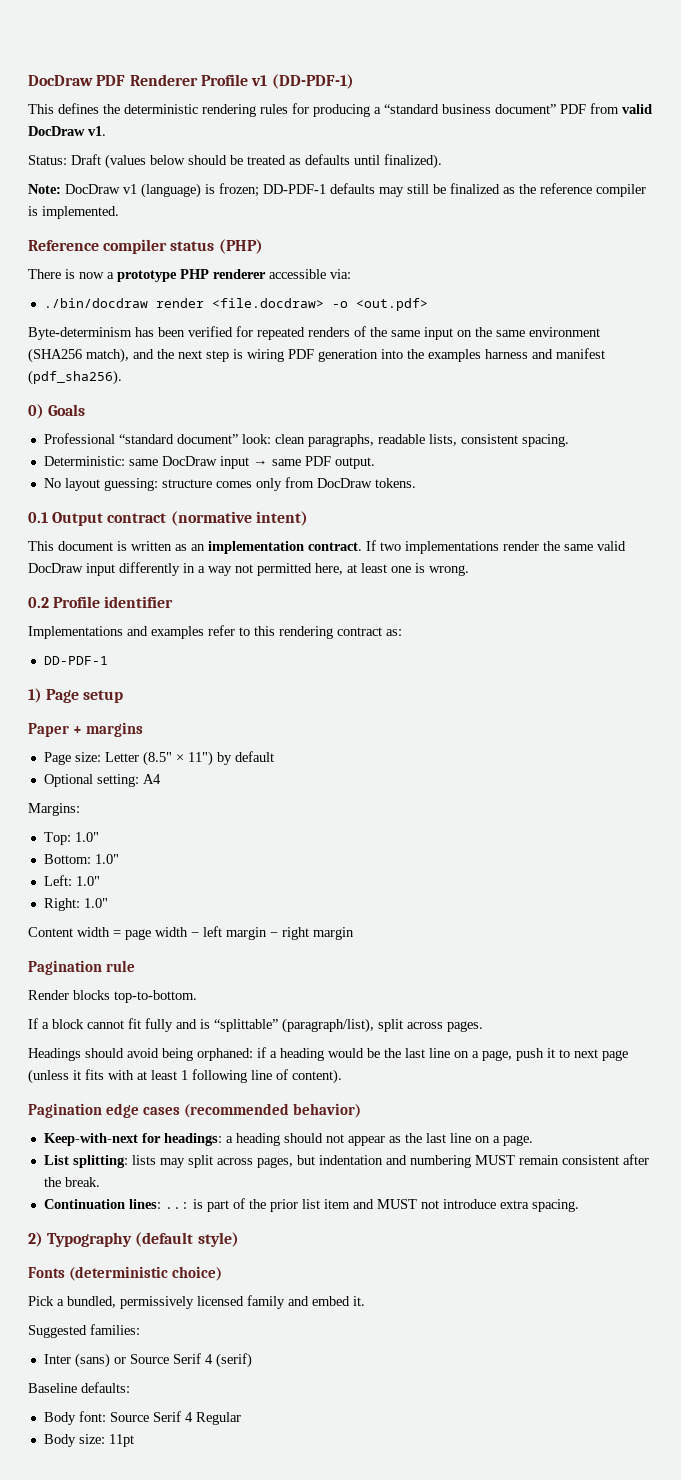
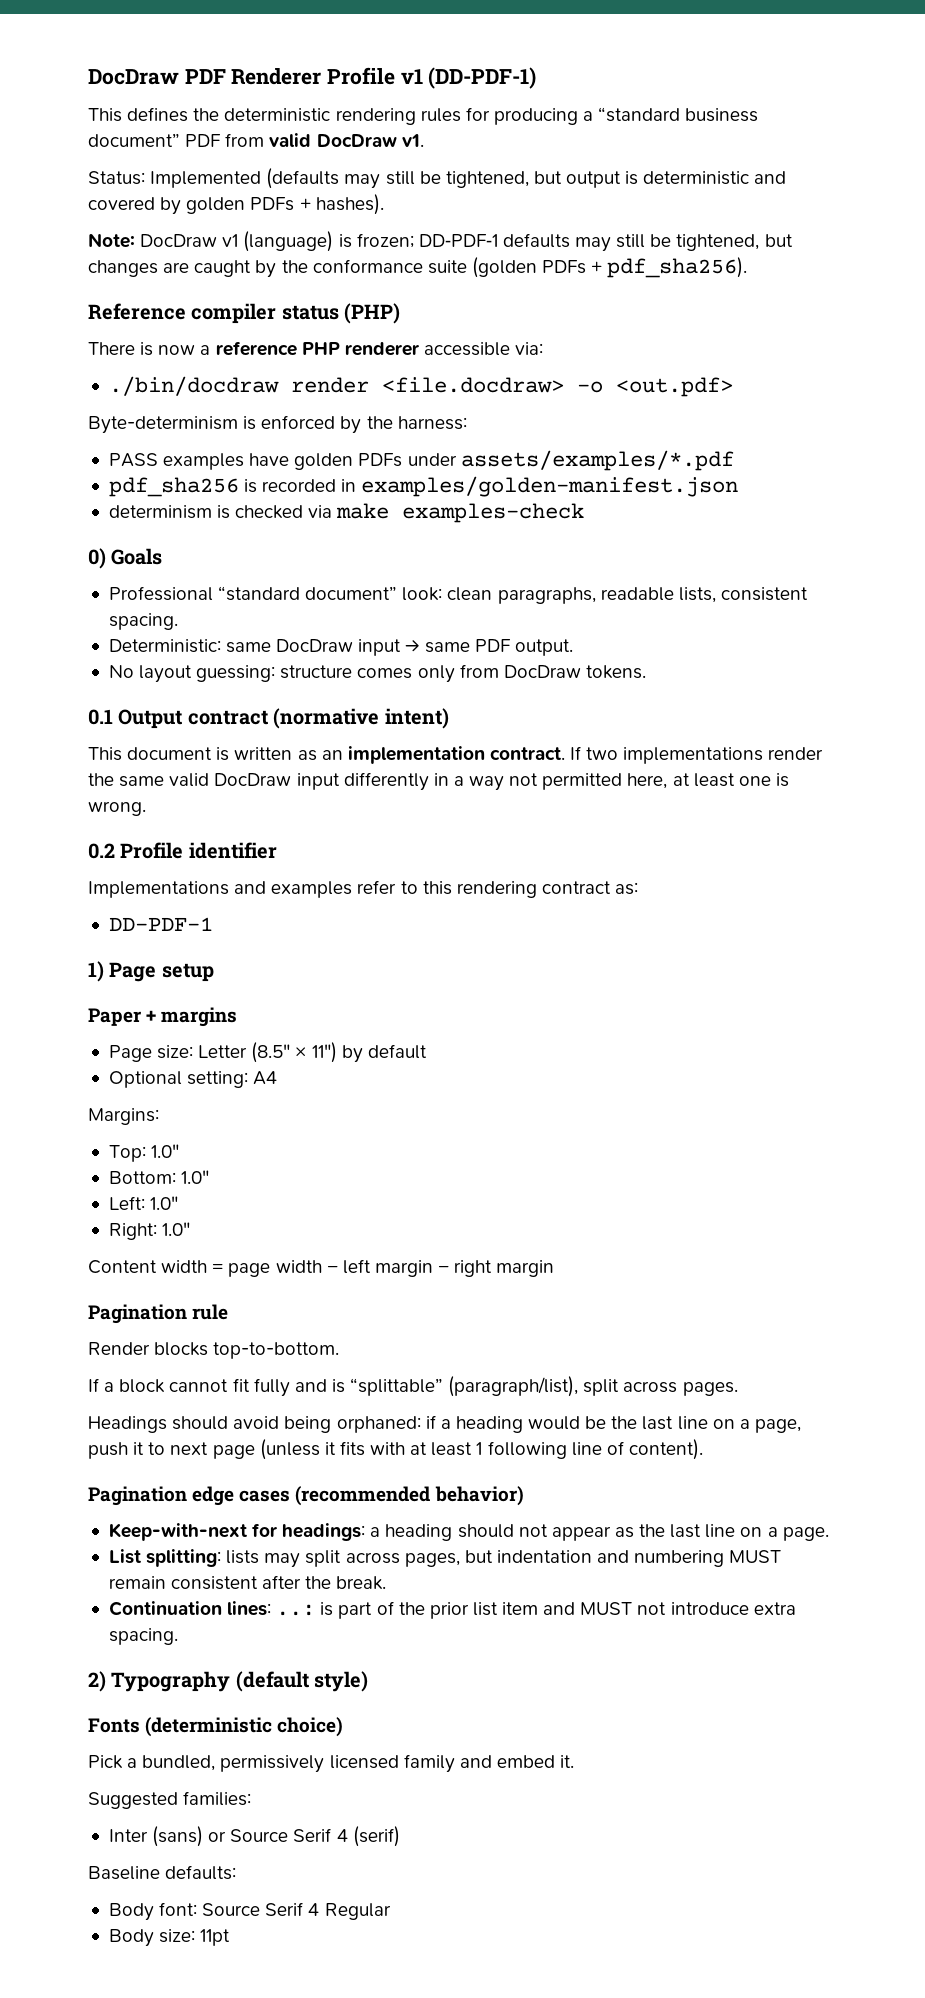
- Status: Draft (values below should be treated as defaults until finalized).
+ Status: Implemented (defaults may still be tightened, but output is deterministic and covered by golden PDFs + hashes).
- Note: DocDraw v1 (language) is frozen; DD‑PDF‑1 defaults may still be finalized as the reference compiler is implemented.
+ Note: DocDraw v1 (language) is frozen; DD‑PDF‑1 defaults may still be tightened, but changes are caught by the conformance suite (golden PDFs + pdf_sha256).
- There is now a prototype PHP renderer accessible via:
+ There is now a reference PHP renderer accessible via:
- Byte-determinism has been verified for repeated renders of the same input on the same environment (SHA256 match), and the next step is wiring PDF generation into the examples harness and manifest (pdf_sha256).
+ Byte-determinism is enforced by the harness:
+ PASS examples have golden PDFs under assets/examples/*.pdf
+ pdf_sha256 is recorded in examples/golden-manifest.json
+ determinism is checked via make examples-check

